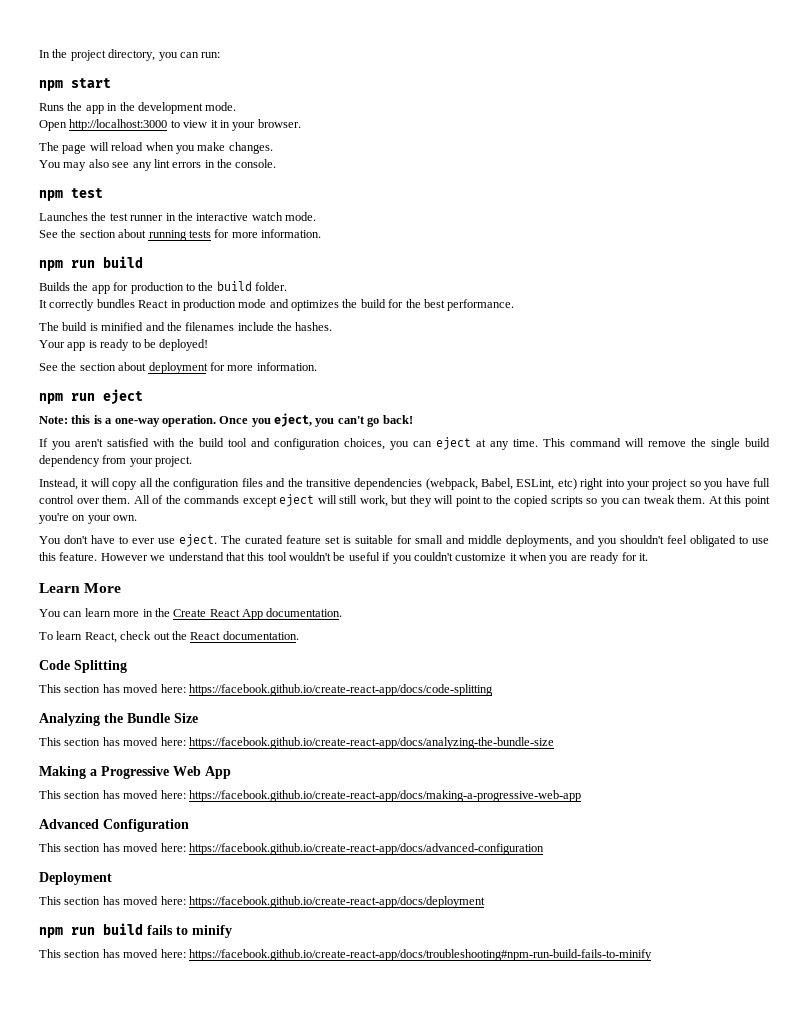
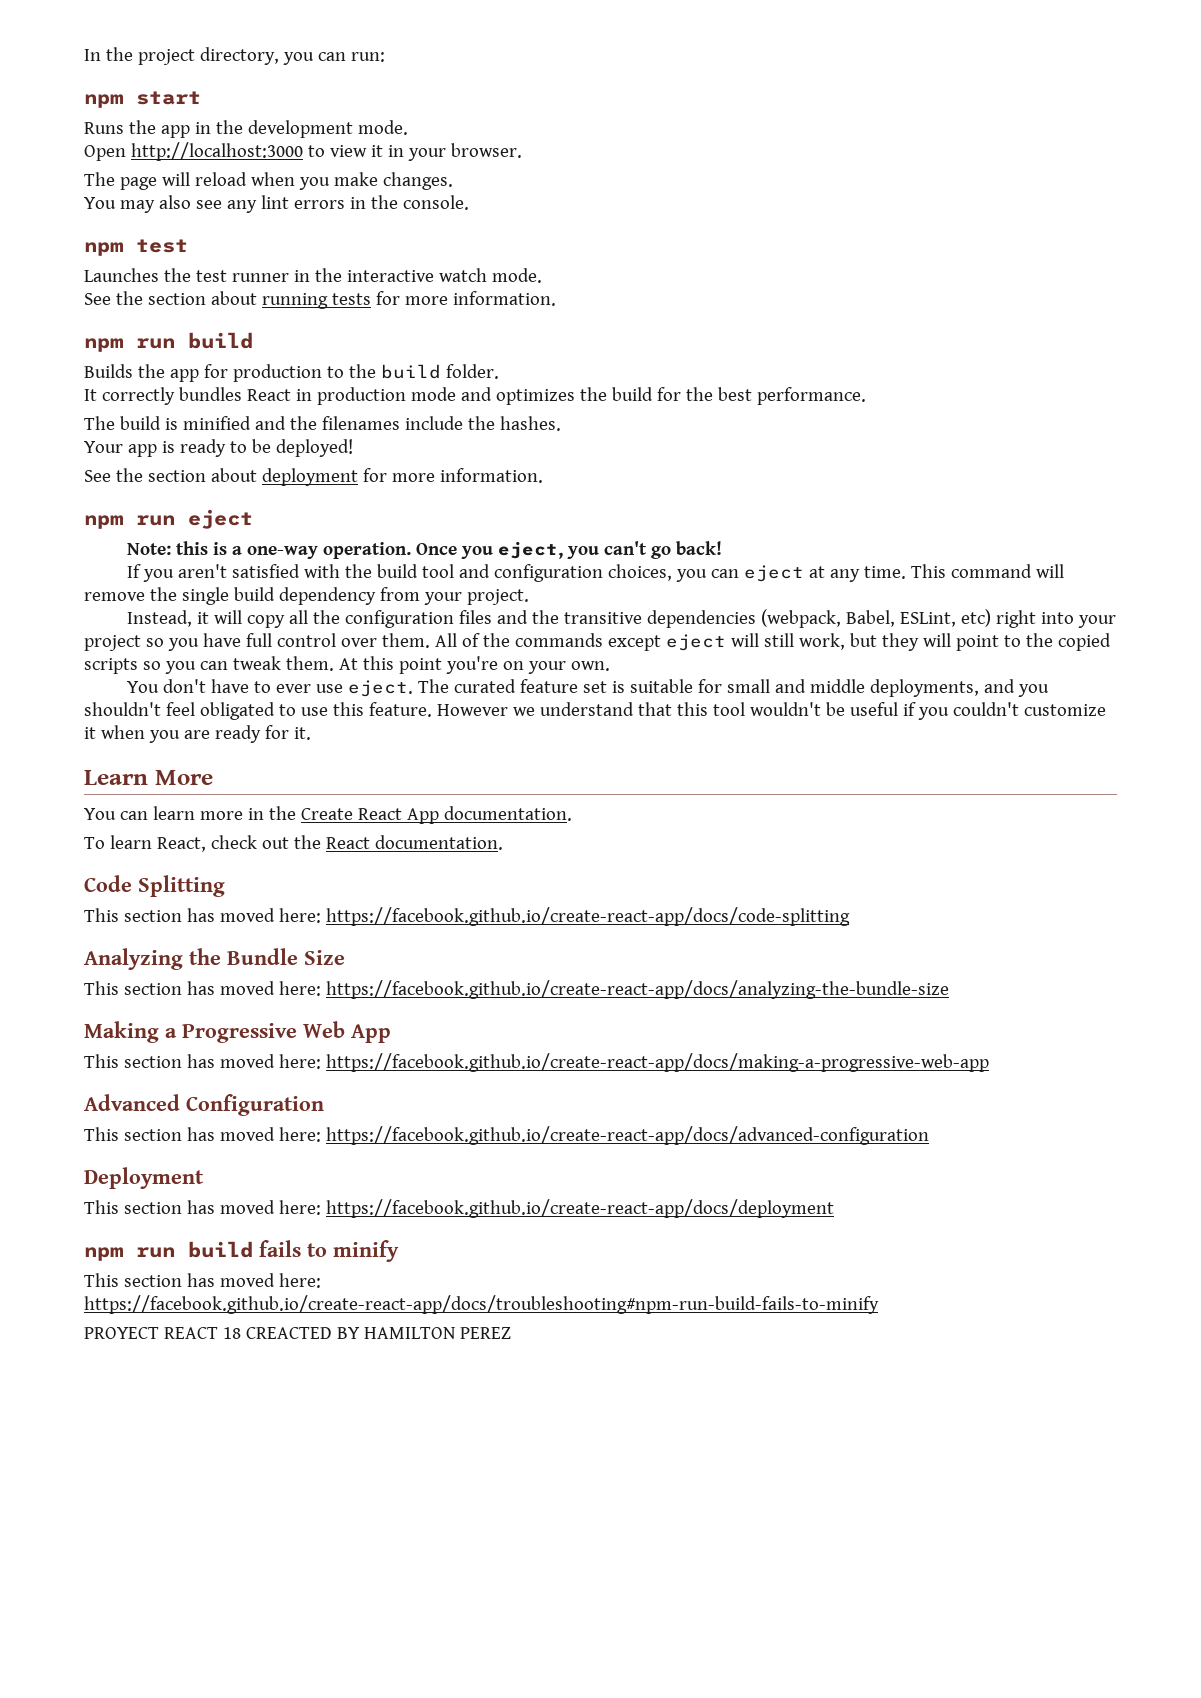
+ PROYECT REACT 18 CREACTED BY HAMILTON PEREZ

